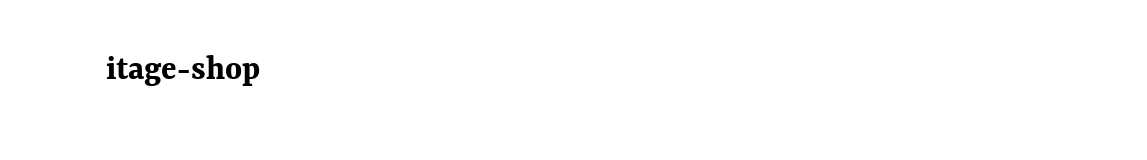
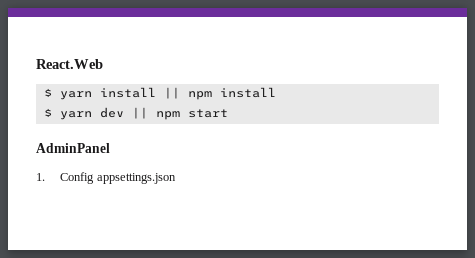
- itage-shop
+ React.Web
+ $ yarn install || npm install
+ $ yarn dev || npm start
+ AdminPanel
+ 1. Config appsettings.json

